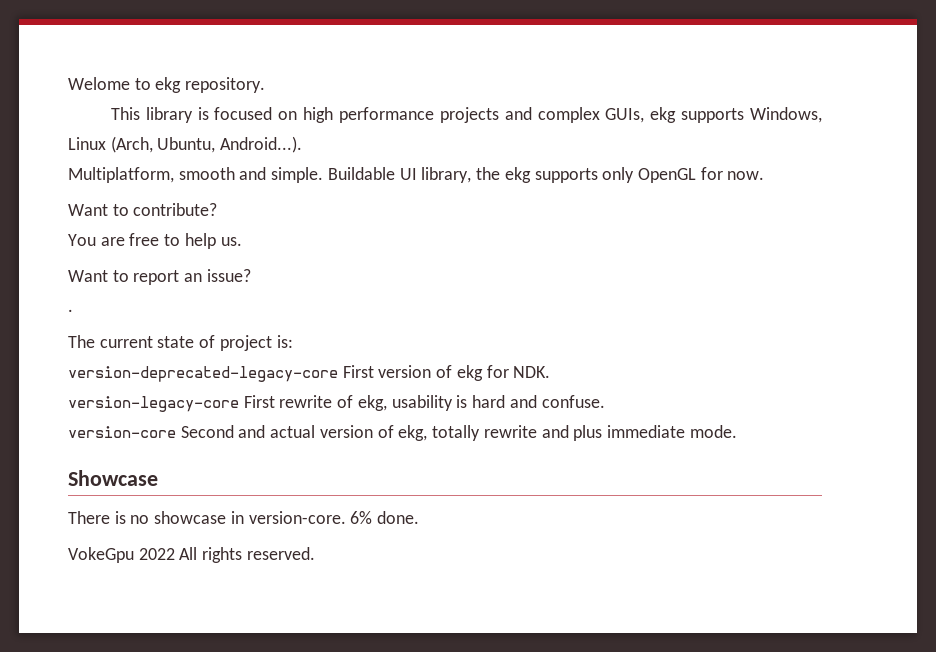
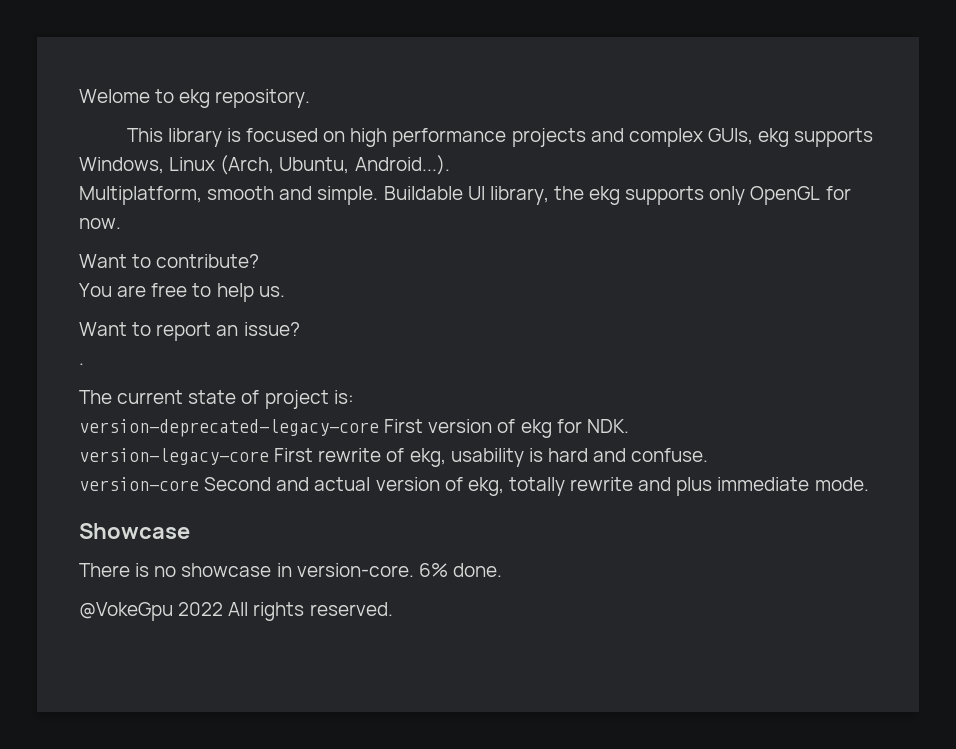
- VokeGpu 2022 All rights reserved.
+ @VokeGpu 2022 All rights reserved.

